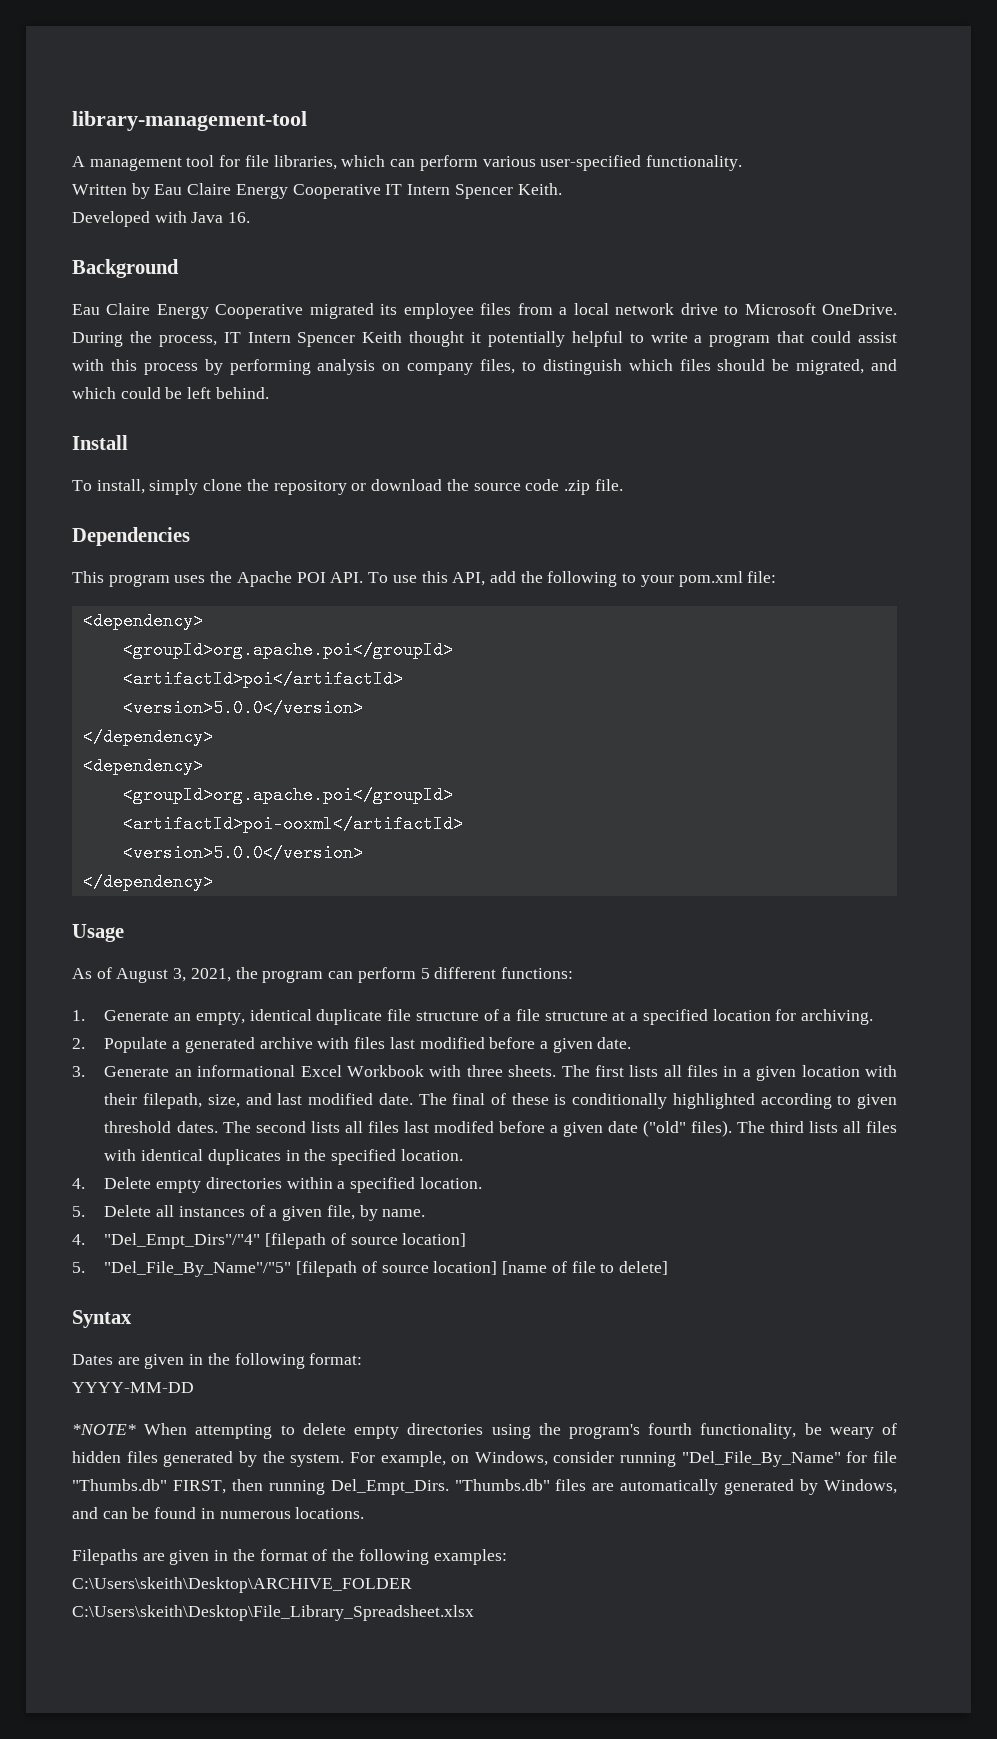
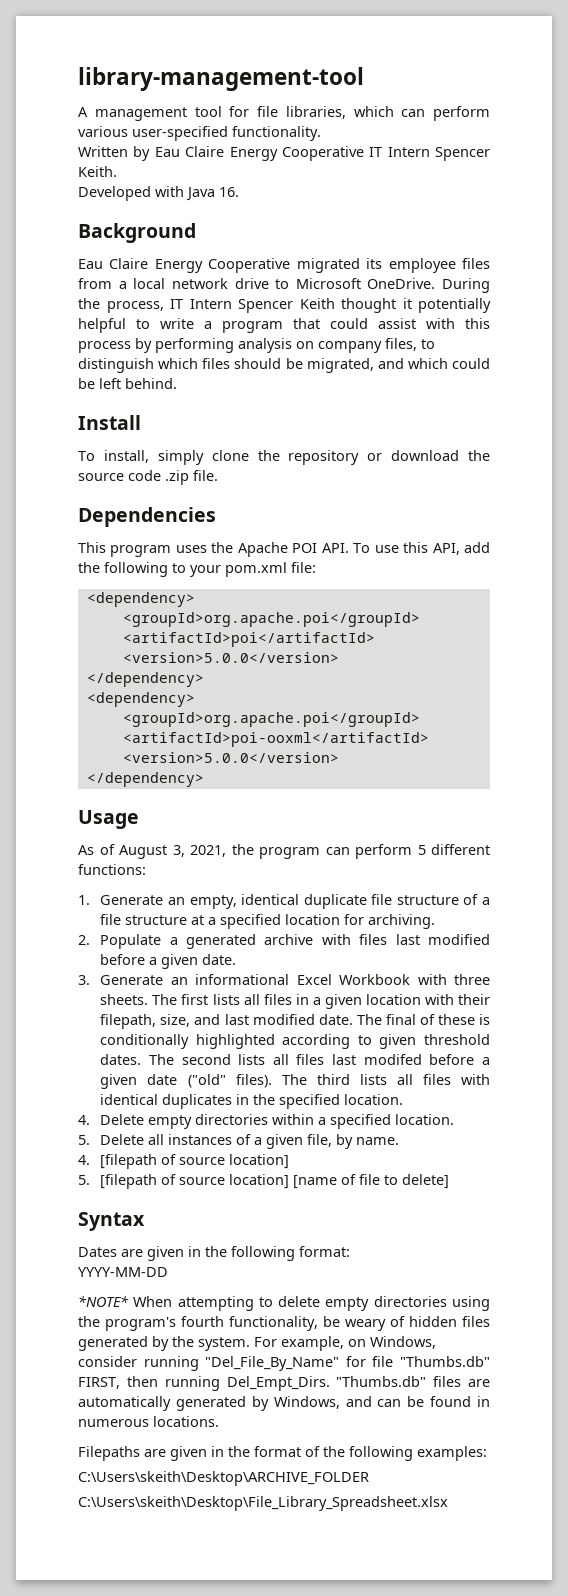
- 4. "Del_Empt_Dirs"/"4" [filepath of source location]
+ 4. [filepath of source location]
- 5. "Del_File_By_Name"/"5" [filepath of source location] [name of file to delete]
+ 5. [filepath of source location] [name of file to delete]

